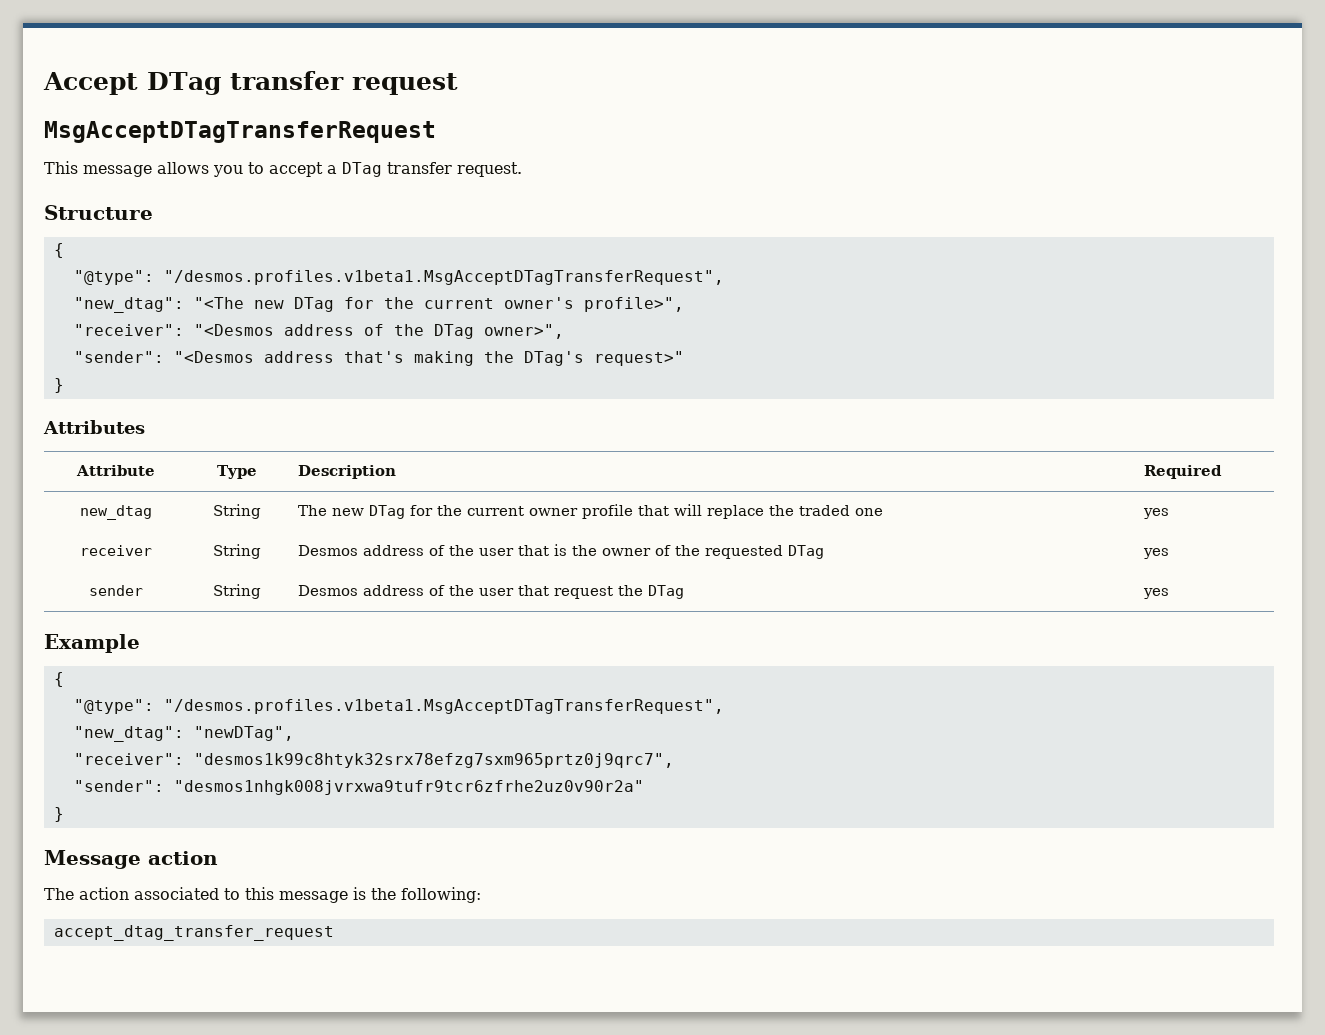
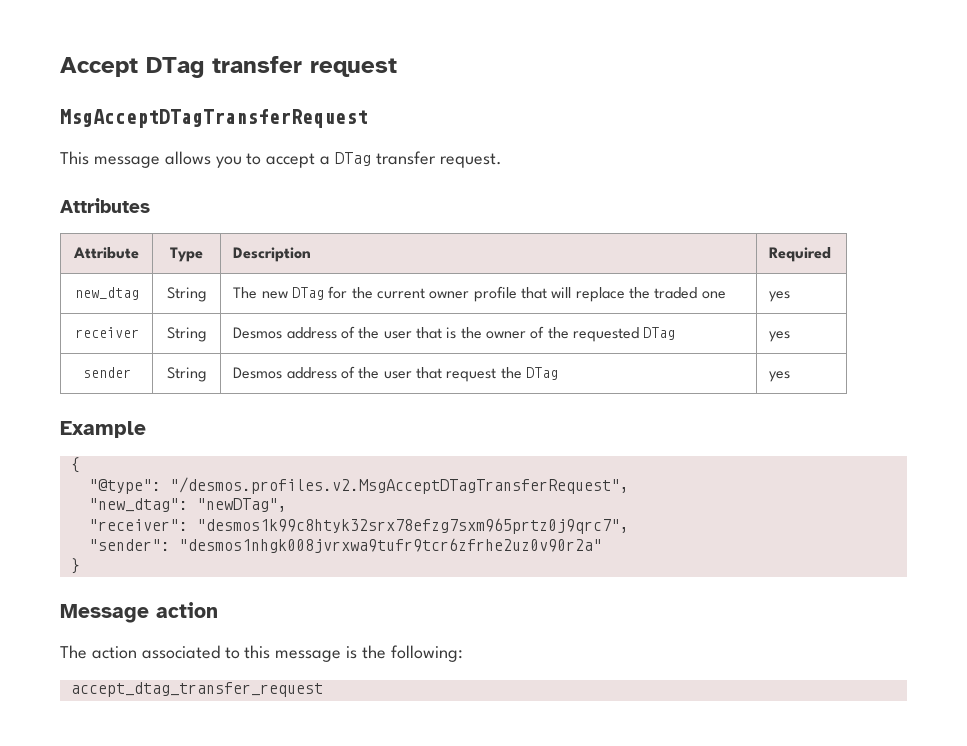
- Structure
- {
- "@type": "/desmos.profiles.v1beta1.MsgAcceptDTagTransferRequest",
- "new_dtag": "<The new DTag for the current owner's profile>",
- "receiver": "<Desmos address of the DTag owner>",
- "sender": "<Desmos address that's making the DTag's request>"
- }
  Example
  {
- "@type": "/desmos.profiles.v1beta1.MsgAcceptDTagTransferRequest",
+ "@type": "/desmos.profiles.v2.MsgAcceptDTagTransferRequest",

